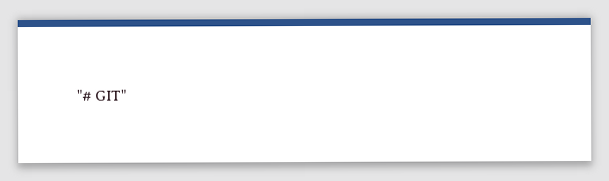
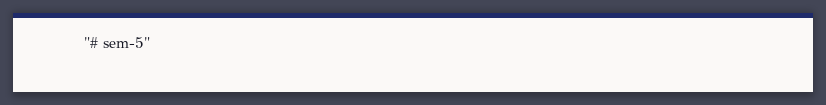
- "# GIT"
+ "# sem-5"

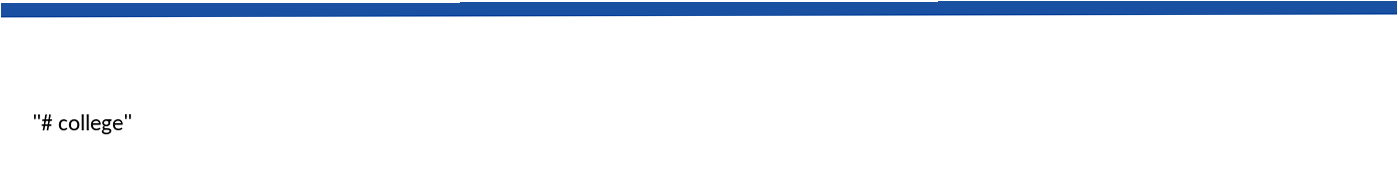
- "# sem-5"
+ "# college"

